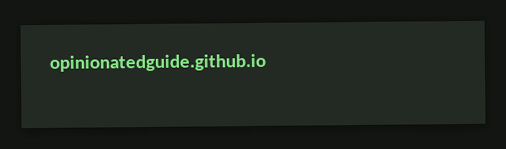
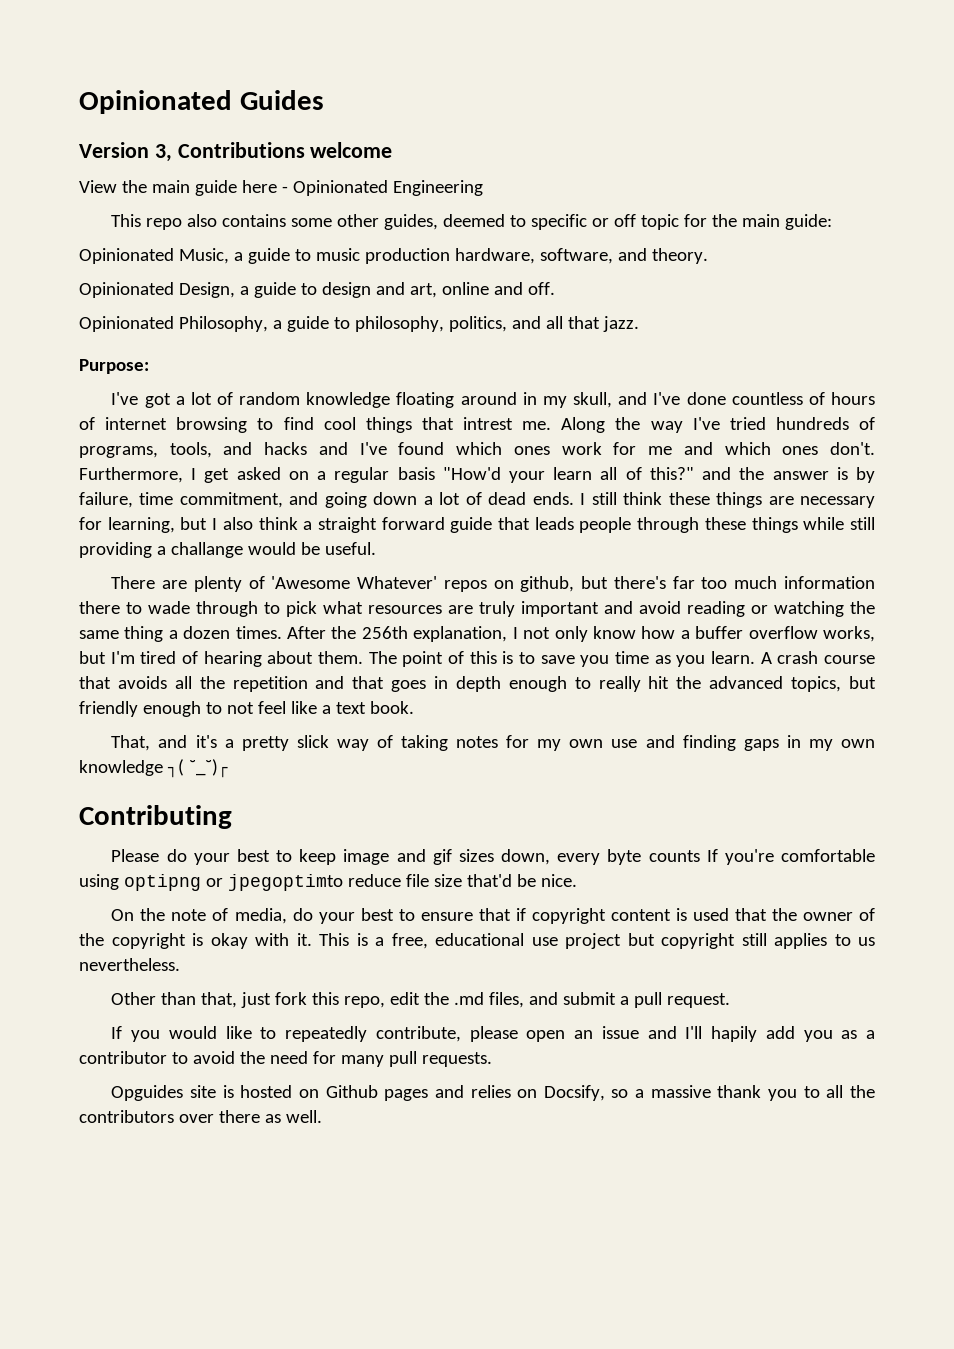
- opinionatedguide.github.io
+ Opinionated Guides
+ Version 3, Contributions welcome
+ View the main guide here - Opinionated Engineering
+ This repo also contains some other guides, deemed to specific or off topic for the main guide:
+ Opinionated Music, a guide to music production hardware, software, and theory.
+ Opinionated Design, a guide to design and art, online and off.
+ Opinionated Philosophy, a guide to philosophy, politics, and all that jazz.
+ Purpose:
+ I've got a lot of random knowledge floating around in my skull, and I've done countless of hours of internet browsing to find cool things that intrest me. Along the way I've tried hundreds of programs, tools, and hacks and I've found which ones work for me and which ones don't. Furthermore, I get asked on a regular basis "How'd your learn all of this?" and the answer is by failure, time commitment, and going down a lot of dead ends. I still think these things are necessary for learning, but I also think a straight forward guide that leads people through these things while still providing a challange would be useful.
+ There are plenty of 'Awesome Whatever' repos on github, but there's far too much information there to wade through to pick what resources are truly important and avoid reading or watching the same thing a dozen times. After the 256th explanation, I not only know how a buffer overflow works, but I'm tired of hearing about them. The point of this is to save you time as you learn. A crash course that avoids all the repetition and that goes in depth enough to really hit the advanced topics, but friendly enough to not feel like a text book.
+ That, and it's a pretty slick way of taking notes for my own use and finding gaps in my own knowledge ┐( ˘_˘)┌
+ Contributing
+ Please do your best to keep image and gif sizes down, every byte counts If you're comfortable using optipng or jpegoptimto reduce file size that'd be nice.
+ On the note of media, do your best to ensure that if copyright content is used that the owner of the copyright is okay with it. This is a free, educational use project but copyright still applies to us nevertheless.
+ Other than that, just fork this repo, edit the .md files, and submit a pull request.
+ If you would like to repeatedly contribute, please open an issue and I'll hapily add you as a contributor to avoid the need for many pull requests.
+ Opguides site is hosted on Github pages and relies on Docsify, so a massive thank you to all the contributors over there as well.

